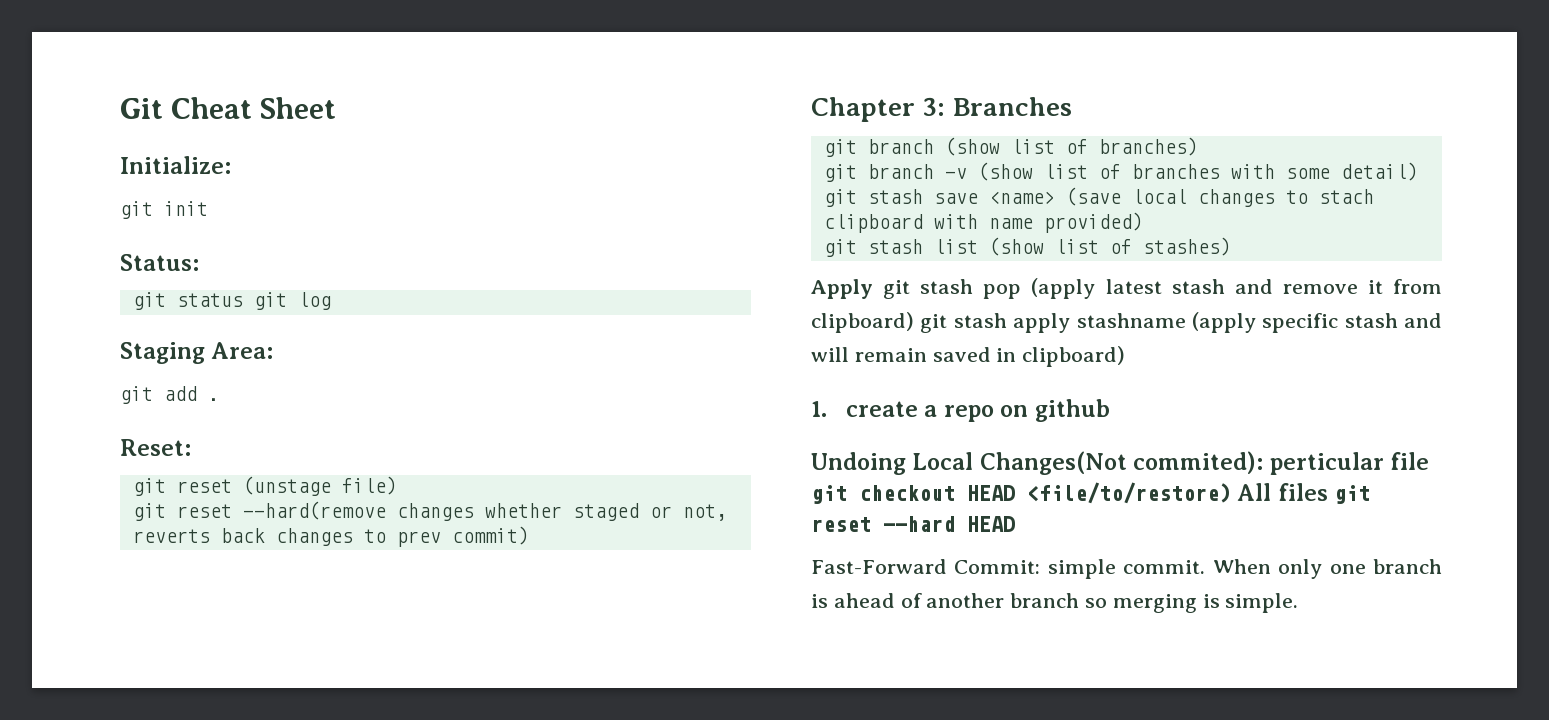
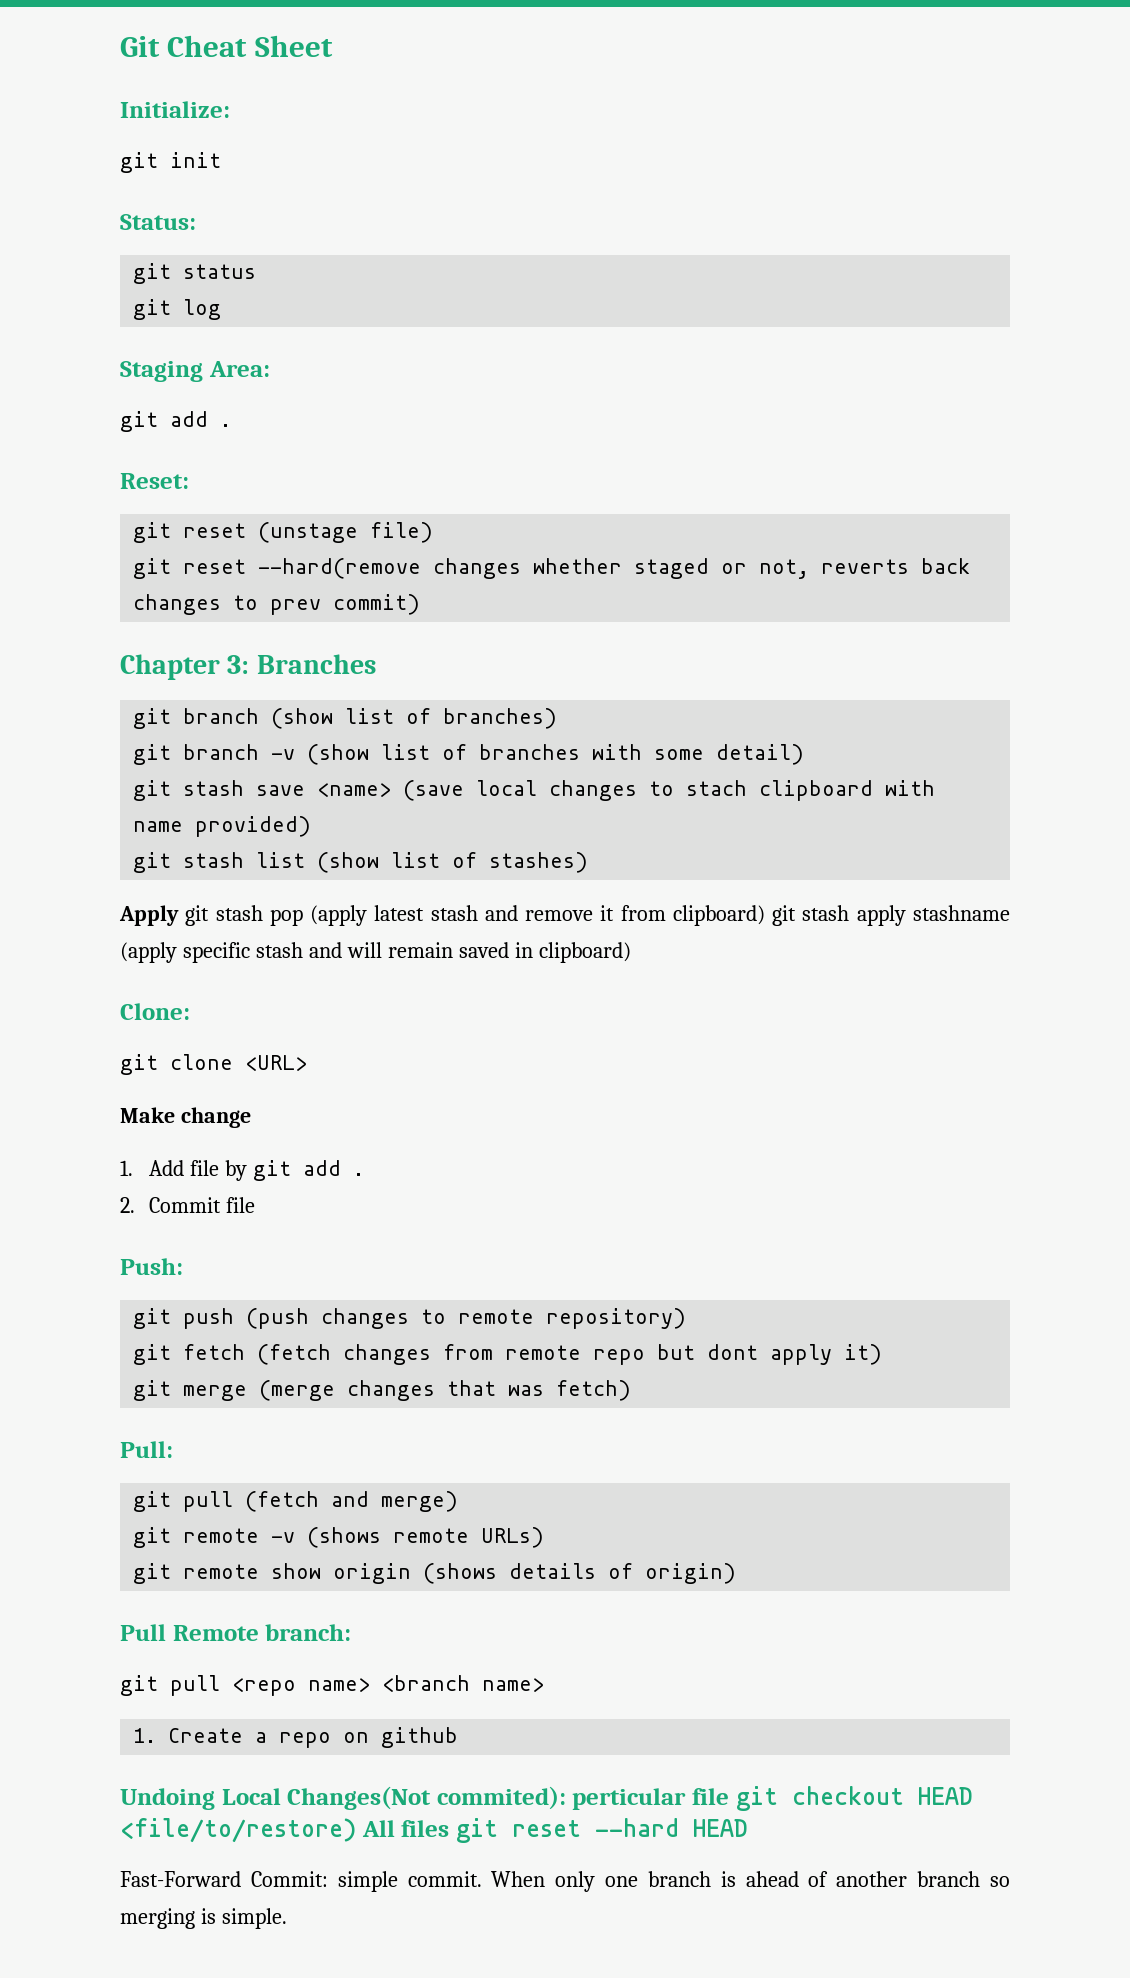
- git status git log
+ git status
+ git log
- 1. create a repo on github
+ Clone:
+ git clone <URL>
+ Make change
+ 1. Add file by git add .
+ 2. Commit file
+ Push:
+ git push (push changes to remote repository)
+ git fetch (fetch changes from remote repo but dont apply it)
+ git merge (merge changes that was fetch)
+ Pull:
+ git pull (fetch and merge)
+ git remote -v (shows remote URLs)
+ git remote show origin (shows details of origin)
+ Pull Remote branch:
+ git pull <repo name> <branch name>
+ 1. Create a repo on github

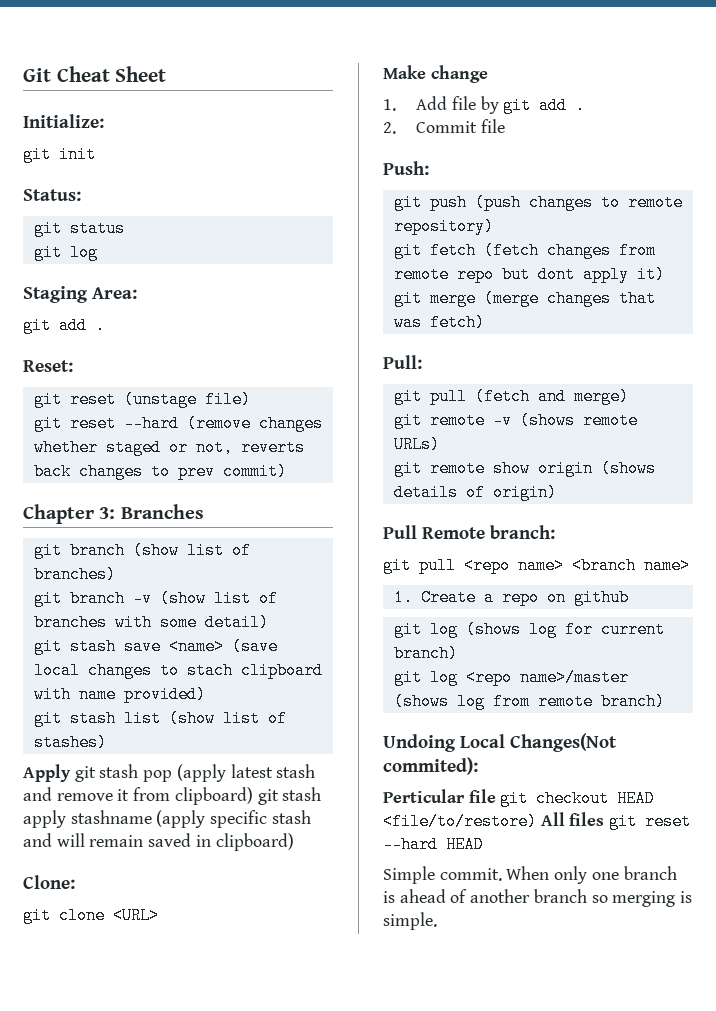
- git reset --hard(remove changes whether staged or not, reverts back changes to prev commit)
+ git reset --hard (remove changes whether staged or not, reverts back changes to prev commit)
+ git log (shows log for current branch)
+ git log <repo name>/master (shows log from remote branch)
- Undoing Local Changes(Not commited): perticular file git checkout HEAD <file/to/restore) All files git reset --hard HEAD
+ Undoing Local Changes(Not commited):
+ Perticular file git checkout HEAD <file/to/restore) All files git reset --hard HEAD
- Fast-Forward Commit: simple commit.
+ Simple commit.

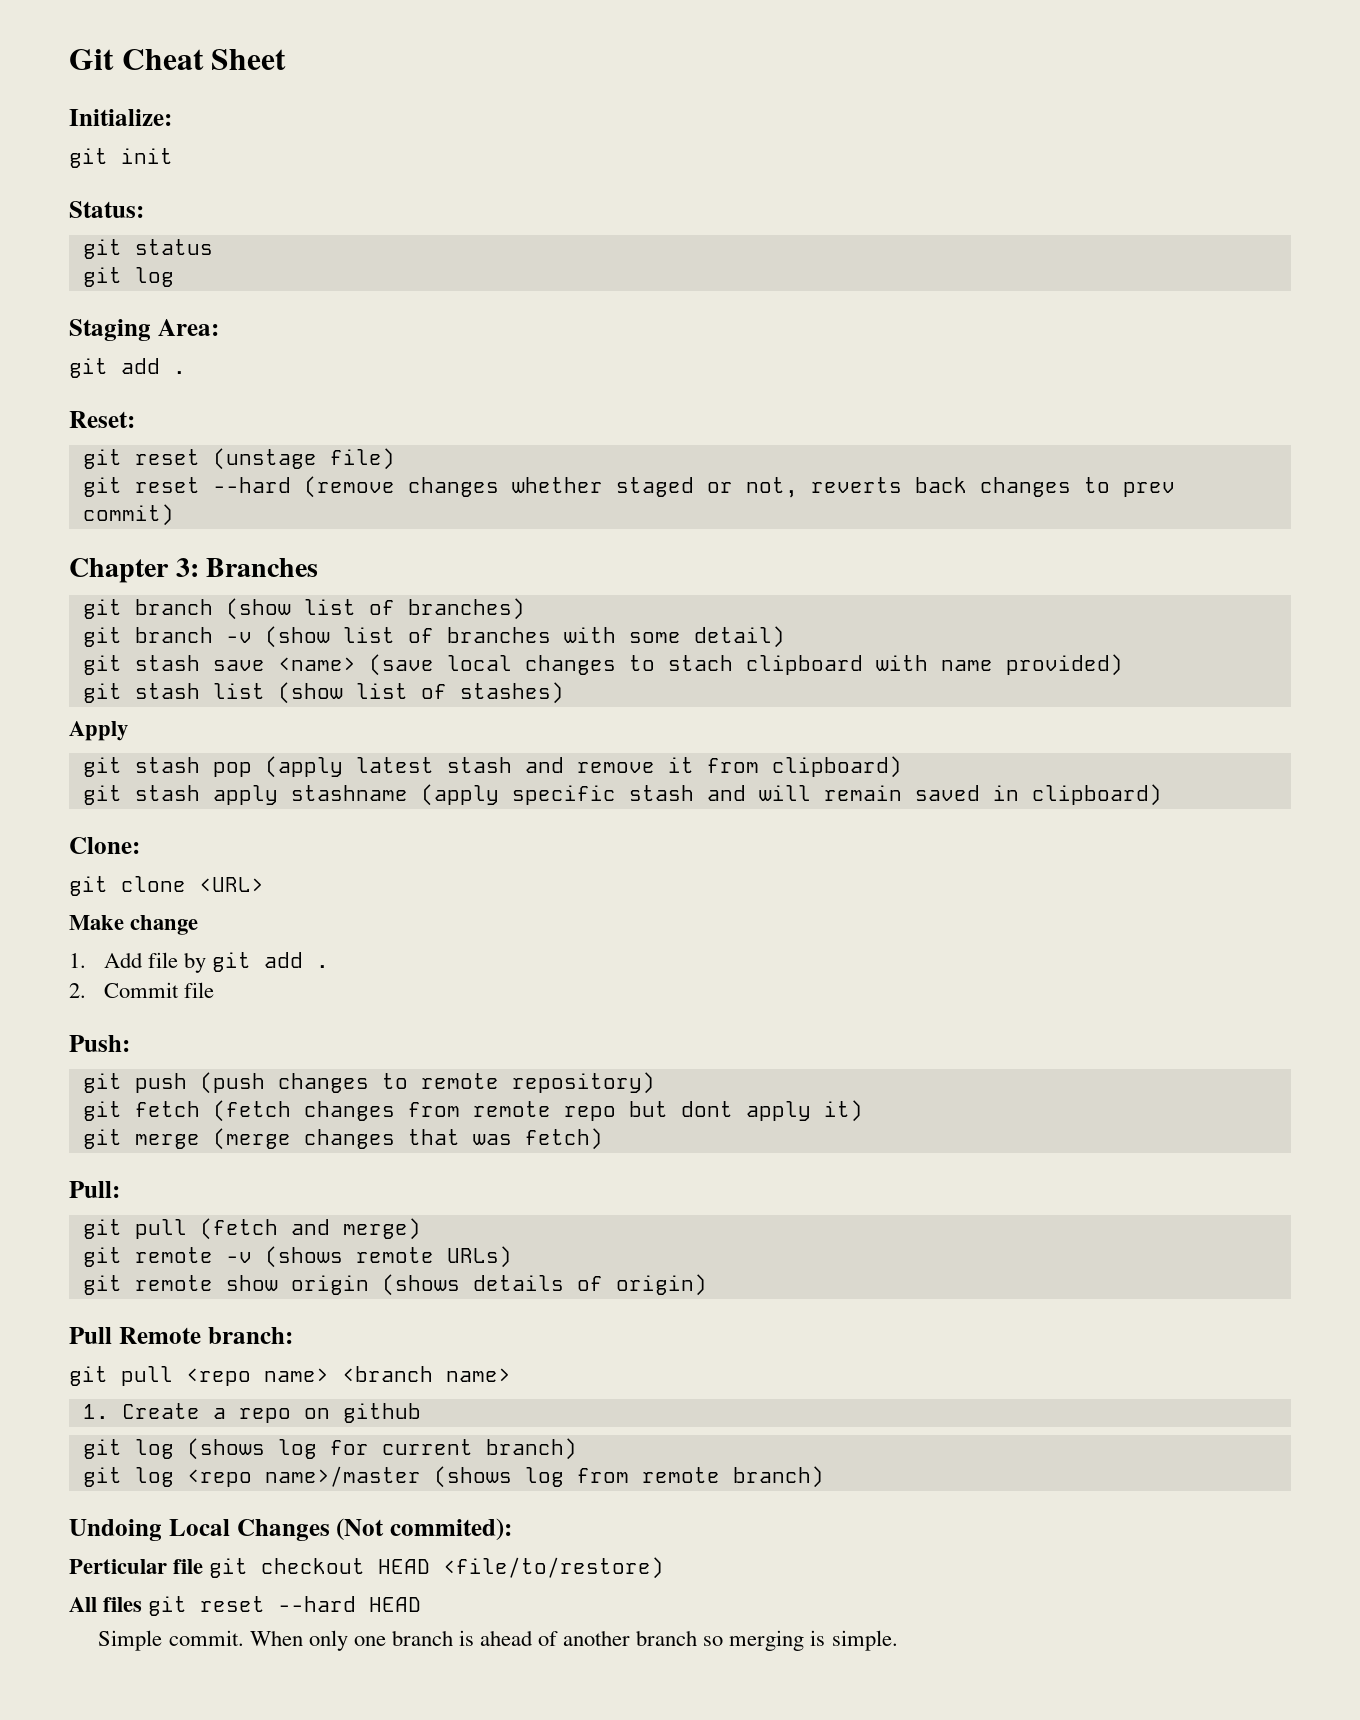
- Apply git stash pop (apply latest stash and remove it from clipboard) git stash apply stashname (apply specific stash and will remain saved in clipboard)
+ Apply
+ git stash pop (apply latest stash and remove it from clipboard)
+ git stash apply stashname (apply specific stash and will remain saved in clipboard)
- Undoing Local Changes(Not commited):
+ Undoing Local Changes (Not commited):
- Perticular file git checkout HEAD <file/to/restore) All files git reset --hard HEAD
+ Perticular file git checkout HEAD <file/to/restore)
+ All files git reset --hard HEAD

